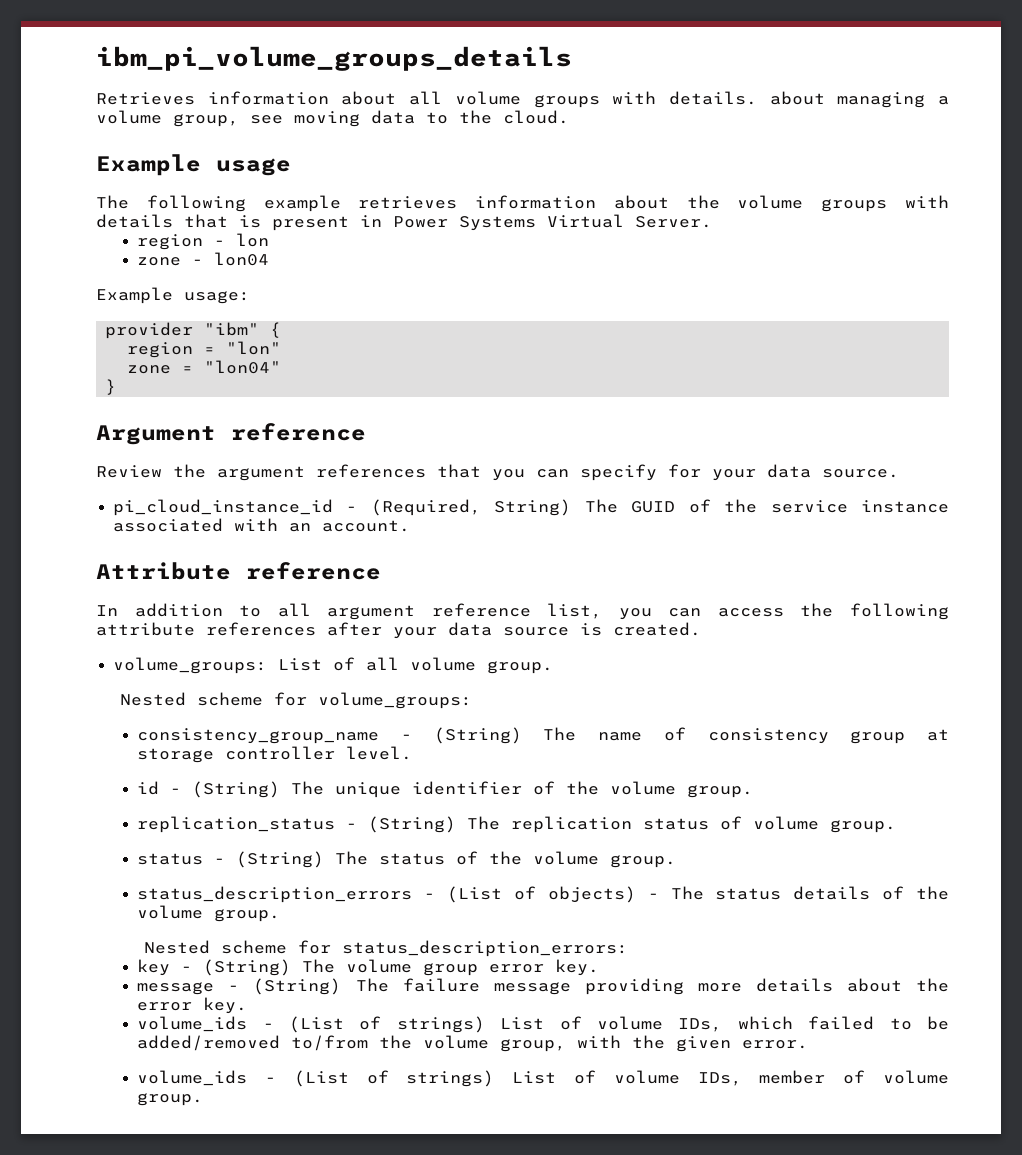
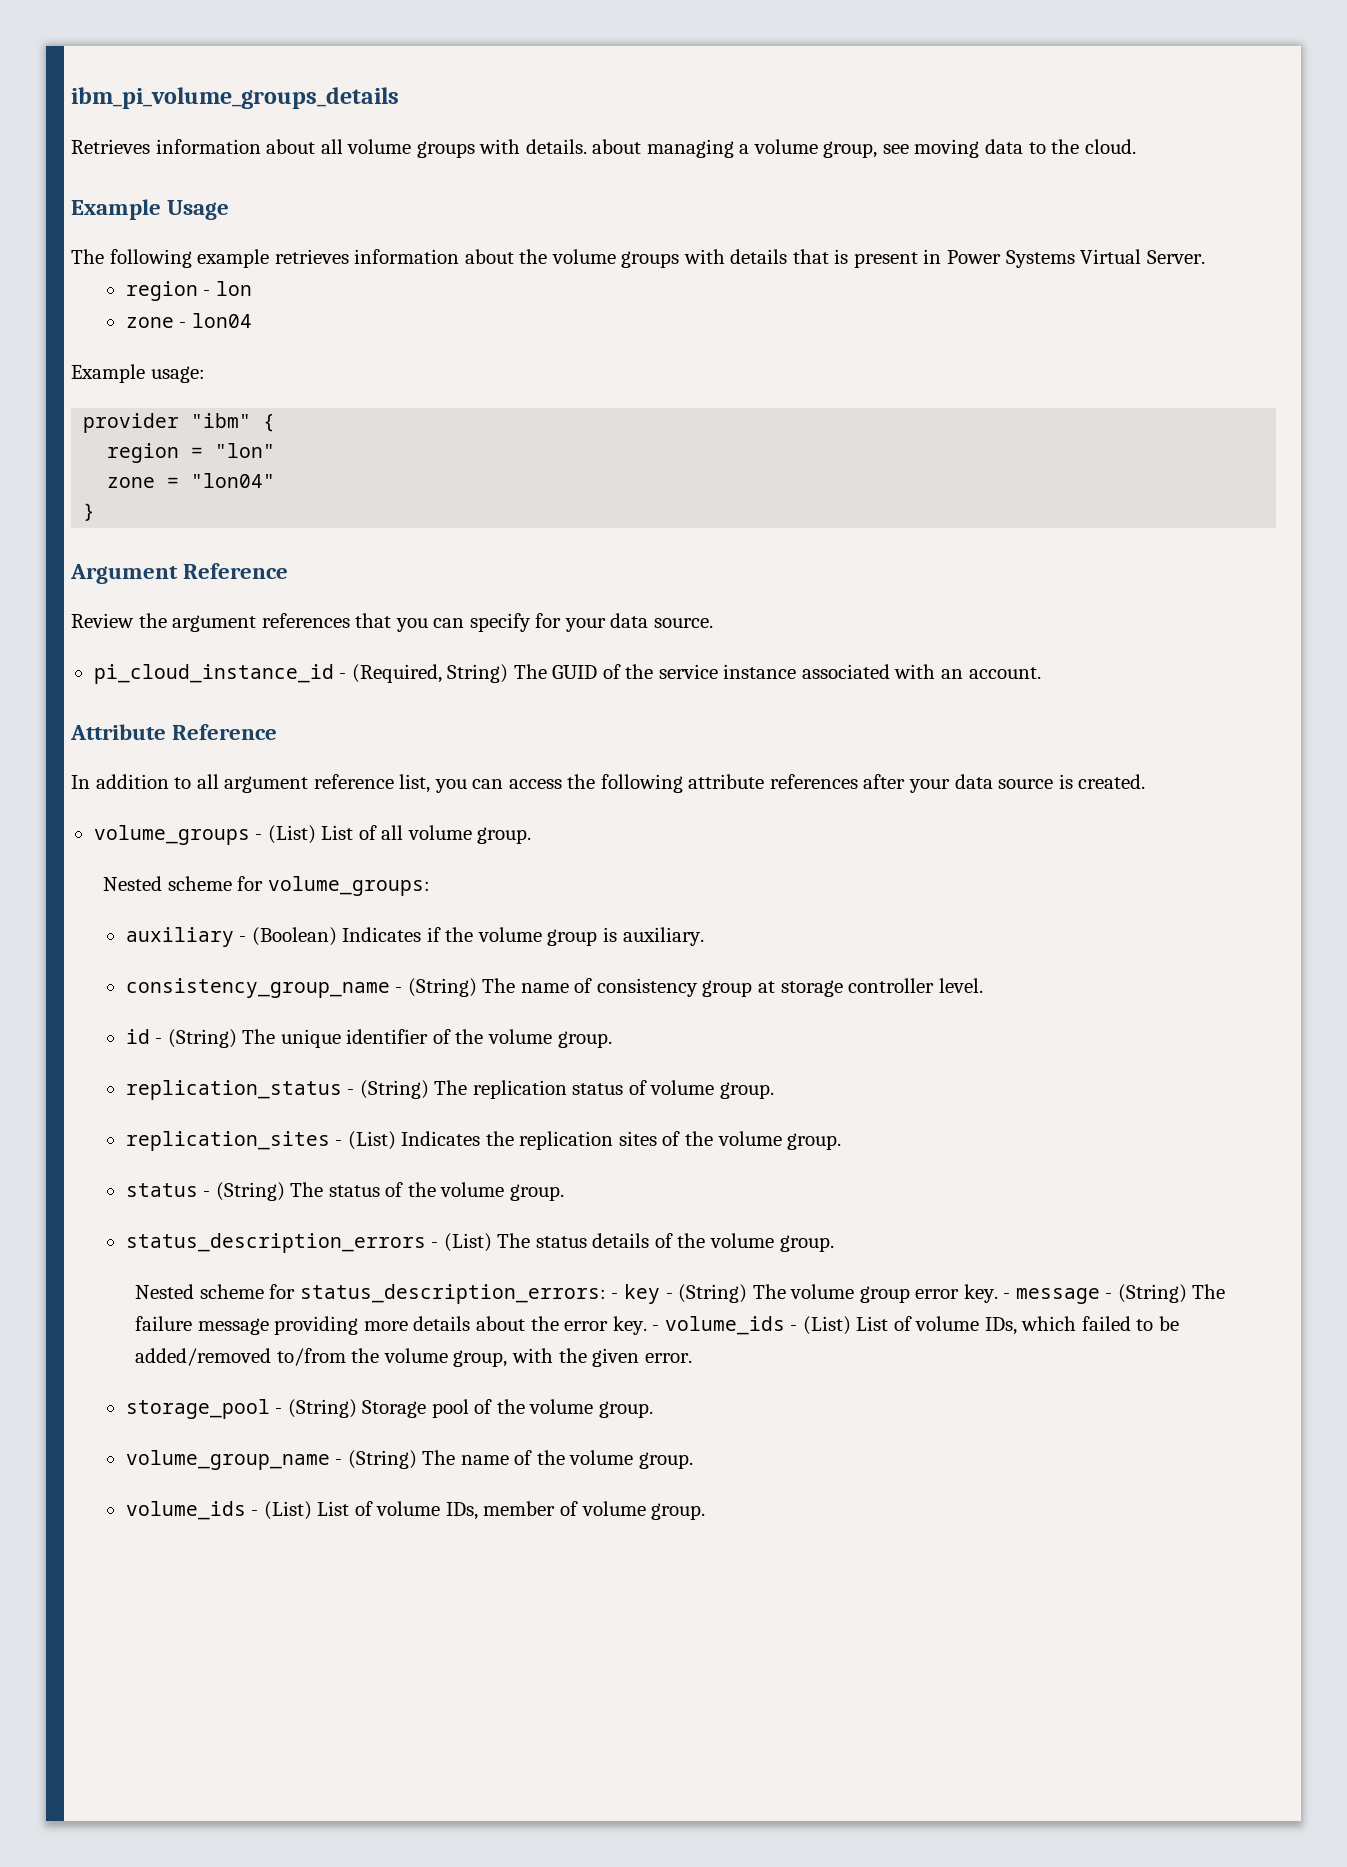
- Example usage
+ Example Usage
- Argument reference
+ Argument Reference
- Attribute reference
+ Attribute Reference
- volume_groups: List of all volume group.
+ volume_groups - (List) List of all volume group.
+ auxiliary - (Boolean) Indicates if the volume group is auxiliary.
+ replication_sites - (List) Indicates the replication sites of the volume group.
- status_description_errors - (List of objects) - The status details of the volume group.
+ status_description_errors - (List) The status details of the volume group.
- Nested scheme for status_description_errors:
- key - (String) The volume group error key.
- message - (String) The failure message providing more details about the error key.
- volume_ids - (List of strings) List of volume IDs, which failed to be added/removed to/from the volume group, with the given error.
+ Nested scheme for status_description_errors: - key - (String) The volume group error key. - message - (String) The failure message providing more details about the error key. - volume_ids - (List) List of volume IDs, which failed to be added/removed to/from the volume group, with the given error.
- volume_ids - (List of strings) List of volume IDs, member of volume group.
+ storage_pool - (String) Storage pool of the volume group.
+ volume_group_name - (String) The name of the volume group.
+ volume_ids - (List) List of volume IDs, member of volume group.

